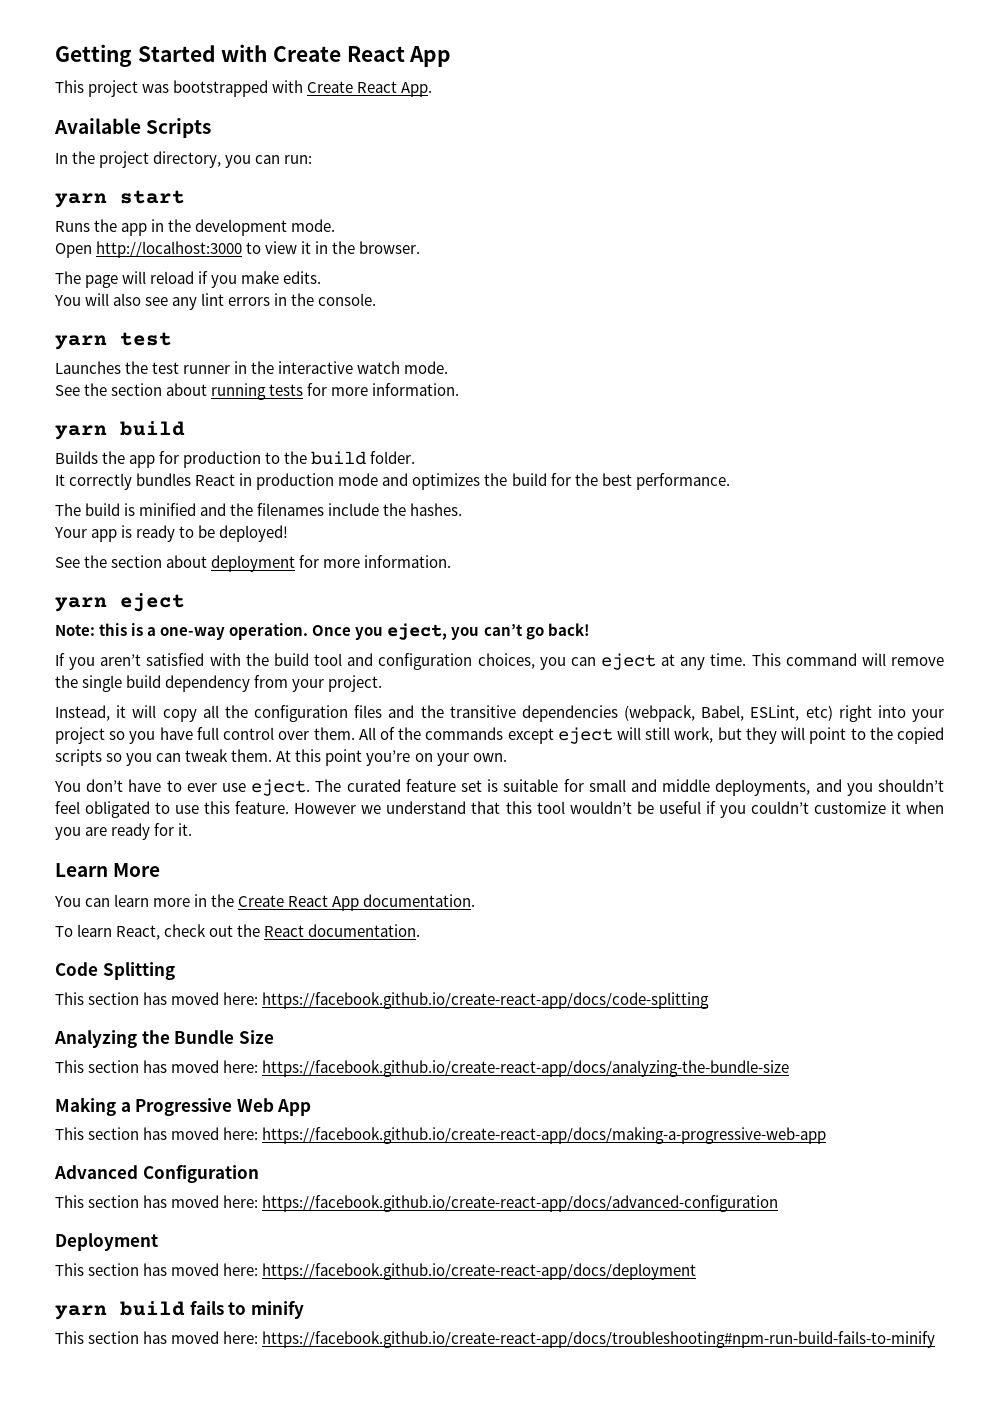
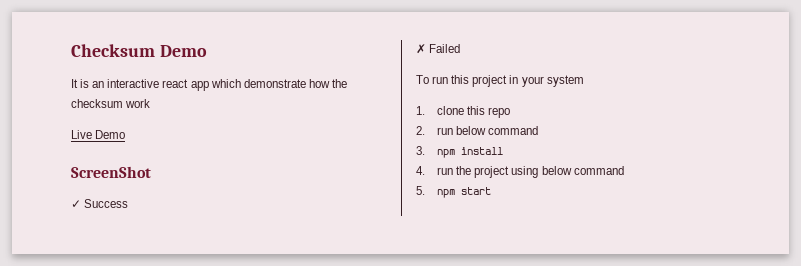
- Getting Started with Create React App
- This project was bootstrapped with Create React App.
- Available Scripts
- In the project directory, you can run:
- yarn start
- Runs the app in the development mode.
- Open http://localhost:3000 to view it in the browser.
- The page will reload if you make edits.
- You will also see any lint errors in the console.
- yarn test
- Launches the test runner in the interactive watch mode.
- See the section about running tests for more information.
- yarn build
- Builds the app for production to the build folder.
- It correctly bundles React in production mode and optimizes the build for the best performance.
- The build is minified and the filenames include the hashes.
- Your app is ready to be deployed!
- See the section about deployment for more information.
- yarn eject
- Note: this is a one-way operation. Once you eject, you can’t go back!
- If you aren’t satisfied with the build tool and configuration choices, you can eject at any time. This command will remove the single build dependency from your project.
- Instead, it will copy all the configuration files and the transitive dependencies (webpack, Babel, ESLint, etc) right into your project so you have full control over them. All of the commands except eject will still work, but they will point to the copied scripts so you can tweak them. At this point you’re on your own.
- You don’t have to ever use eject. The curated feature set is suitable for small and middle deployments, and you shouldn’t feel obligated to use this feature. However we understand that this tool wouldn’t be useful if you couldn’t customize it when you are ready for it.
- Learn More
- You can learn more in the Create React App documentation.
- To learn React, check out the React documentation.
- Code Splitting
- This section has moved here: https://facebook.github.io/create-react-app/docs/code-splitting
- Analyzing the Bundle Size
- This section has moved here: https://facebook.github.io/create-react-app/docs/analyzing-the-bundle-size
- Making a Progressive Web App
- This section has moved here: https://facebook.github.io/create-react-app/docs/making-a-progressive-web-app
- Advanced Configuration
- This section has moved here: https://facebook.github.io/create-react-app/docs/advanced-configuration
- Deployment
- This section has moved here: https://facebook.github.io/create-react-app/docs/deployment
- yarn build fails to minify
- This section has moved here: https://facebook.github.io/create-react-app/docs/troubleshooting#npm-run-build-fails-to-minify
+ Checksum Demo
+ It is an interactive react app which demonstrate how the checksum work
+ Live Demo
+ ScreenShot
+ ✓ Success
+ ✗ Failed
+ To run this project in your system
+ 1. clone this repo
+ 2. run below command
+ 3. npm install
+ 4. run the project using below command
+ 5. npm start

